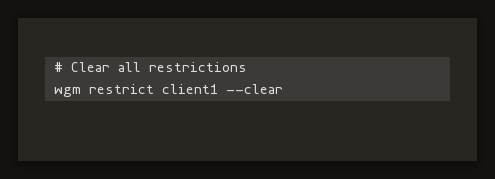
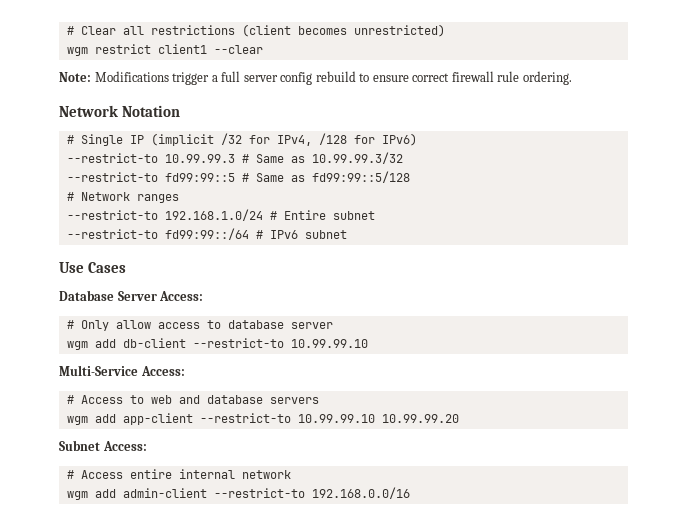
- # Clear all restrictions
+ # Clear all restrictions (client becomes unrestricted)
+ Note: Modifications trigger a full server config rebuild to ensure correct firewall rule ordering.
+ Network Notation
+ # Single IP (implicit /32 for IPv4, /128 for IPv6)
+ --restrict-to 10.99.99.3 # Same as 10.99.99.3/32
+ --restrict-to fd99:99::5 # Same as fd99:99::5/128
+ # Network ranges
+ --restrict-to 192.168.1.0/24 # Entire subnet
+ --restrict-to fd99:99::/64 # IPv6 subnet
+ Use Cases
+ Database Server Access:
+ # Only allow access to database server
+ wgm add db-client --restrict-to 10.99.99.10
+ Multi-Service Access:
+ # Access to web and database servers
+ wgm add app-client --restrict-to 10.99.99.10 10.99.99.20
+ Subnet Access:
+ # Access entire internal network
+ wgm add admin-client --restrict-to 192.168.0.0/16

